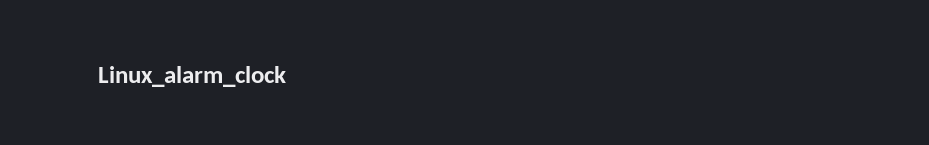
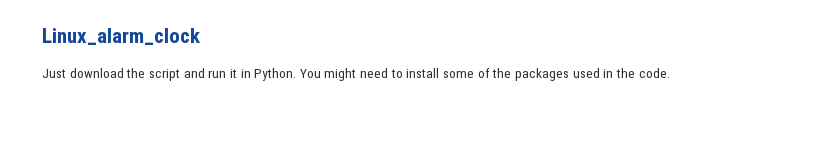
+ Just download the script and run it in Python. You might need to install some of the packages used in the code.

